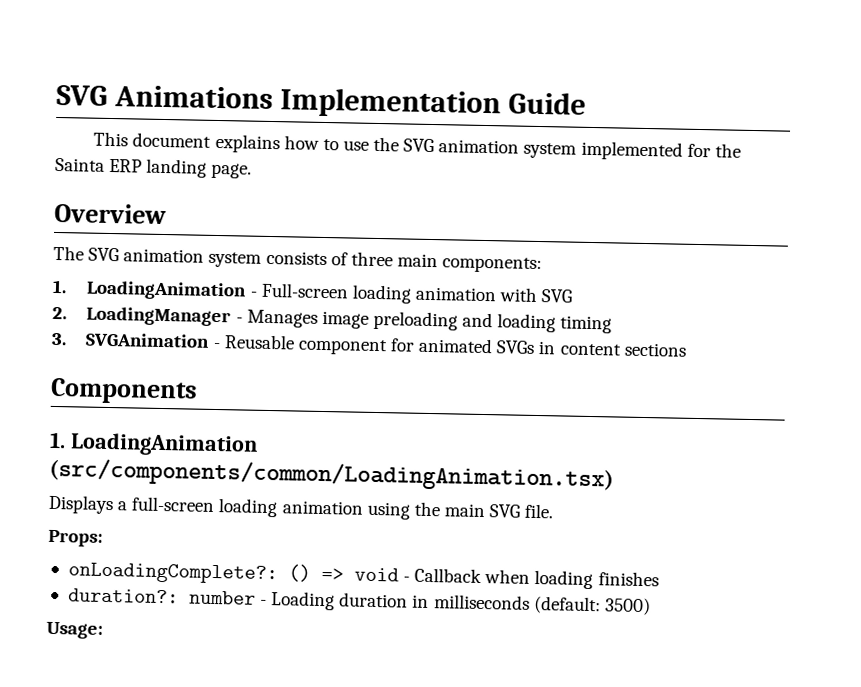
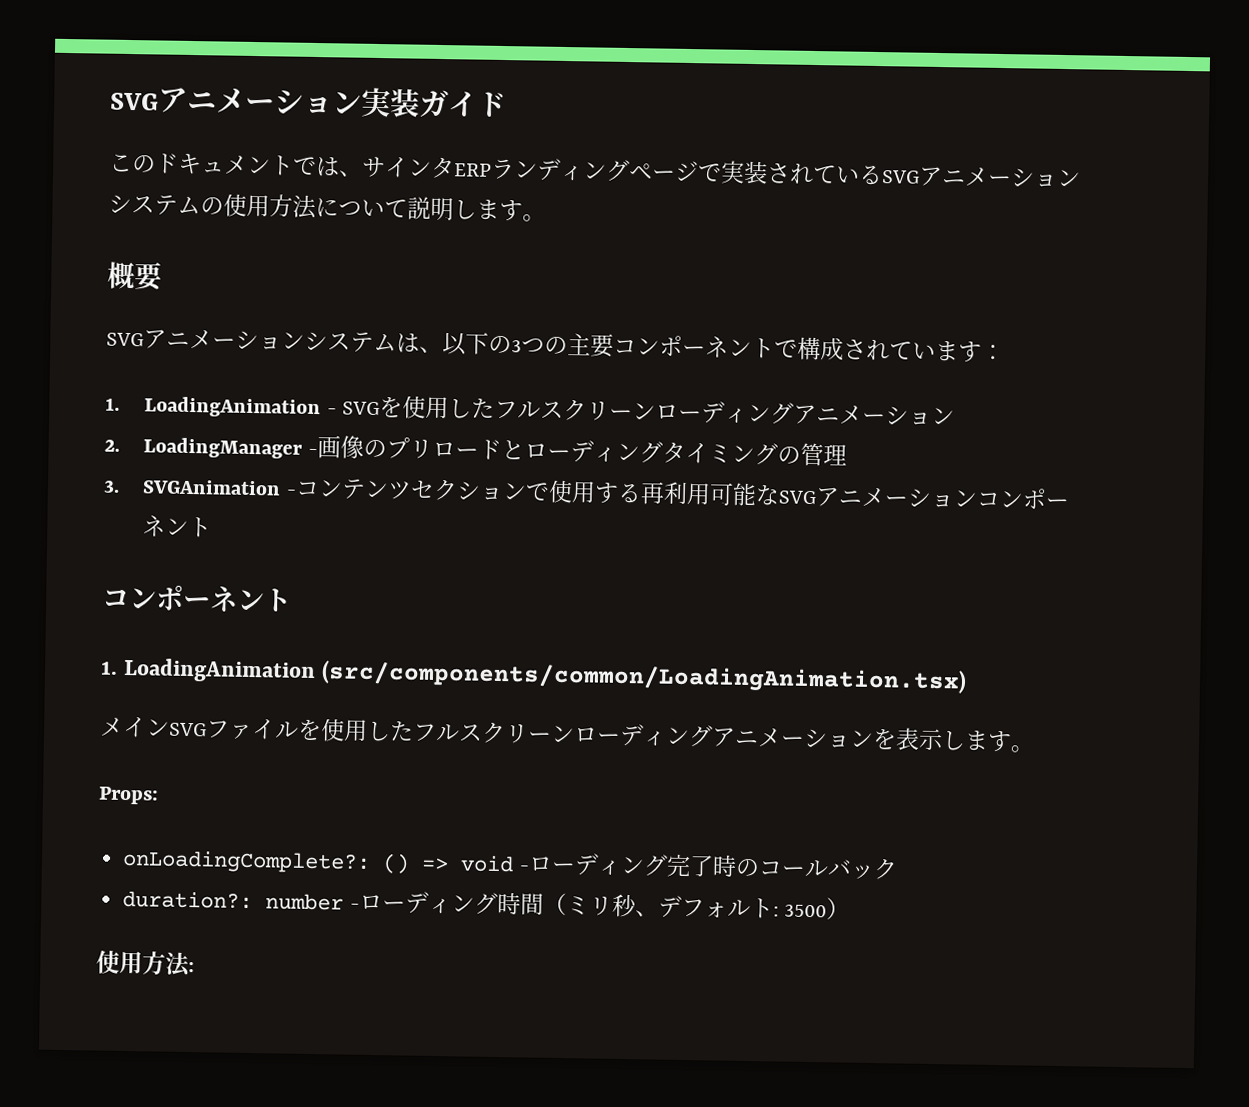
- SVG Animations Implementation Guide
- This document explains how to use the SVG animation system implemented for the Sainta ERP landing page.
- Overview
- The SVG animation system consists of three main components:
- 1. LoadingAnimation - Full-screen loading animation with SVG
- 2. LoadingManager - Manages image preloading and loading timing
- 3. SVGAnimation - Reusable component for animated SVGs in content sections
- Components
+ SVGアニメーション実装ガイド
+ このドキュメントでは、サインタERPランディングページで実装されているSVGアニメーションシステムの使用方法について説明します。
+ 概要
+ SVGアニメーションシステムは、以下の3つの主要コンポーネントで構成されています：
+ 1. LoadingAnimation - SVGを使用したフルスクリーンローディングアニメーション
+ 2. LoadingManager -画像のプリロードとローディングタイミングの管理
+ 3. SVGAnimation -コンテンツセクションで使用する再利用可能なSVGアニメーションコンポーネント
+ コンポーネント
  1. LoadingAnimation (src/components/common/LoadingAnimation.tsx)
- Displays a full-screen loading animation using the main SVG file.
+ メインSVGファイルを使用したフルスクリーンローディングアニメーションを表示します。
- onLoadingComplete?: () => void - Callback when loading finishes
- duration?: number - Loading duration in milliseconds (default: 3500)
- Usage:
+ onLoadingComplete?: () => void -ローディング完了時のコールバック
+ duration?: number -ローディング時間（ミリ秒、デフォルト: 3500）
+ 使用方法:

